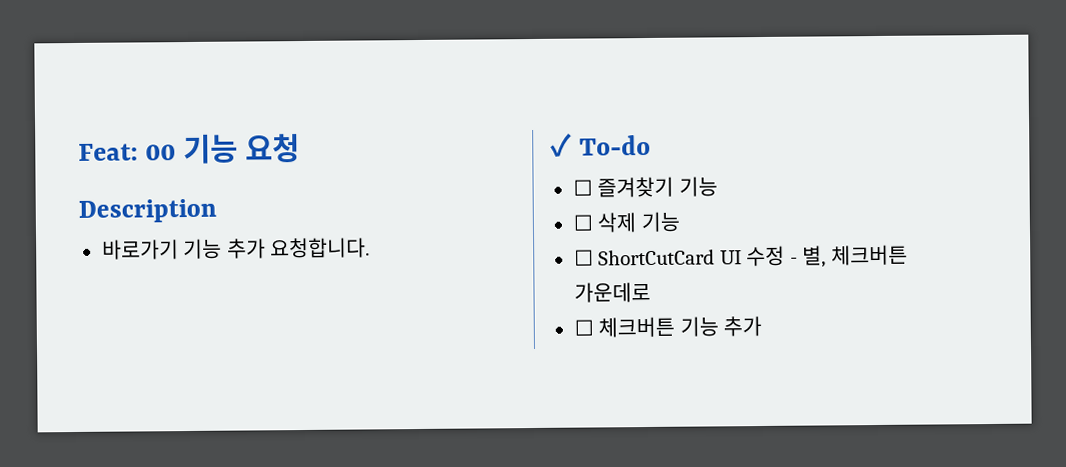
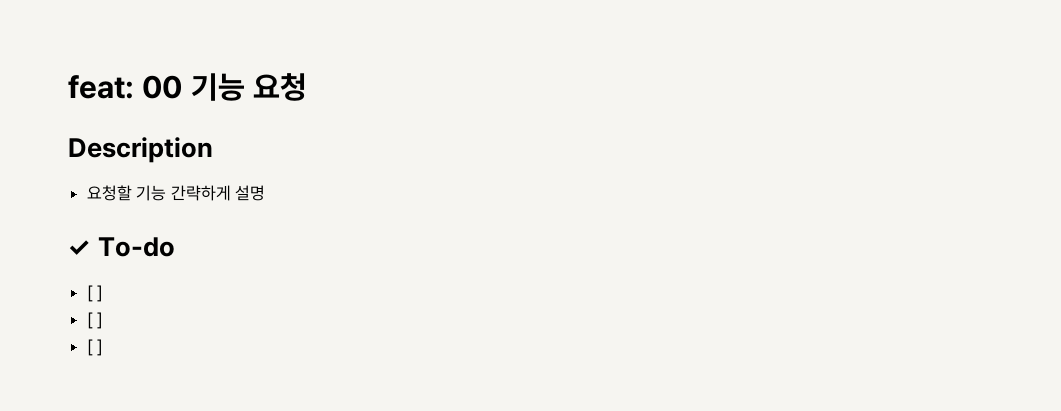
- Feat: 00 기능 요청
+ feat: 00 기능 요청
- 바로가기 기능 추가 요청합니다.
+ 요청할 기능 간략하게 설명
  ✓ To-do
- ☐ 즐겨찾기 기능
- ☐ 삭제 기능
- ☐ ShortCutCard UI 수정 - 별, 체크버튼 가운데로
- ☐ 체크버튼 기능 추가
+ [ ]
+ [ ]
+ [ ]

